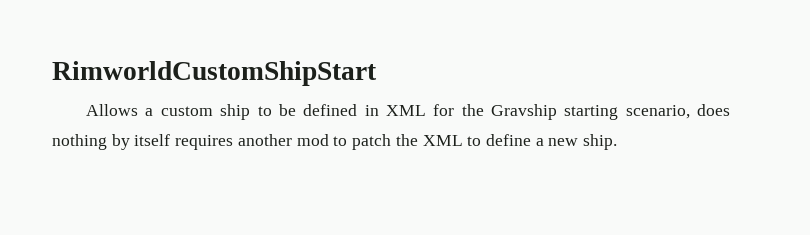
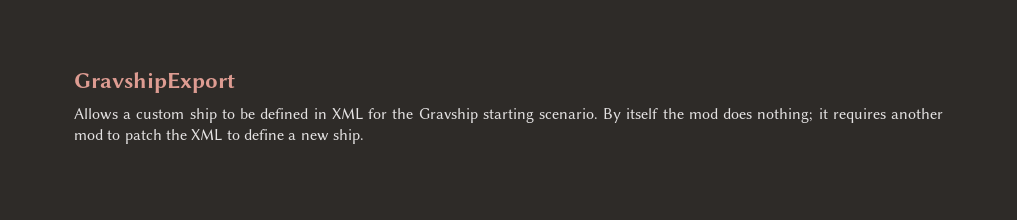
- RimworldCustomShipStart
+ GravshipExport
- Allows a custom ship to be defined in XML for the Gravship starting scenario, does nothing by itself requires another mod to patch the XML to define a new ship.
+ Allows a custom ship to be defined in XML for the Gravship starting scenario. By itself the mod does nothing; it requires another mod to patch the XML to define a new ship.

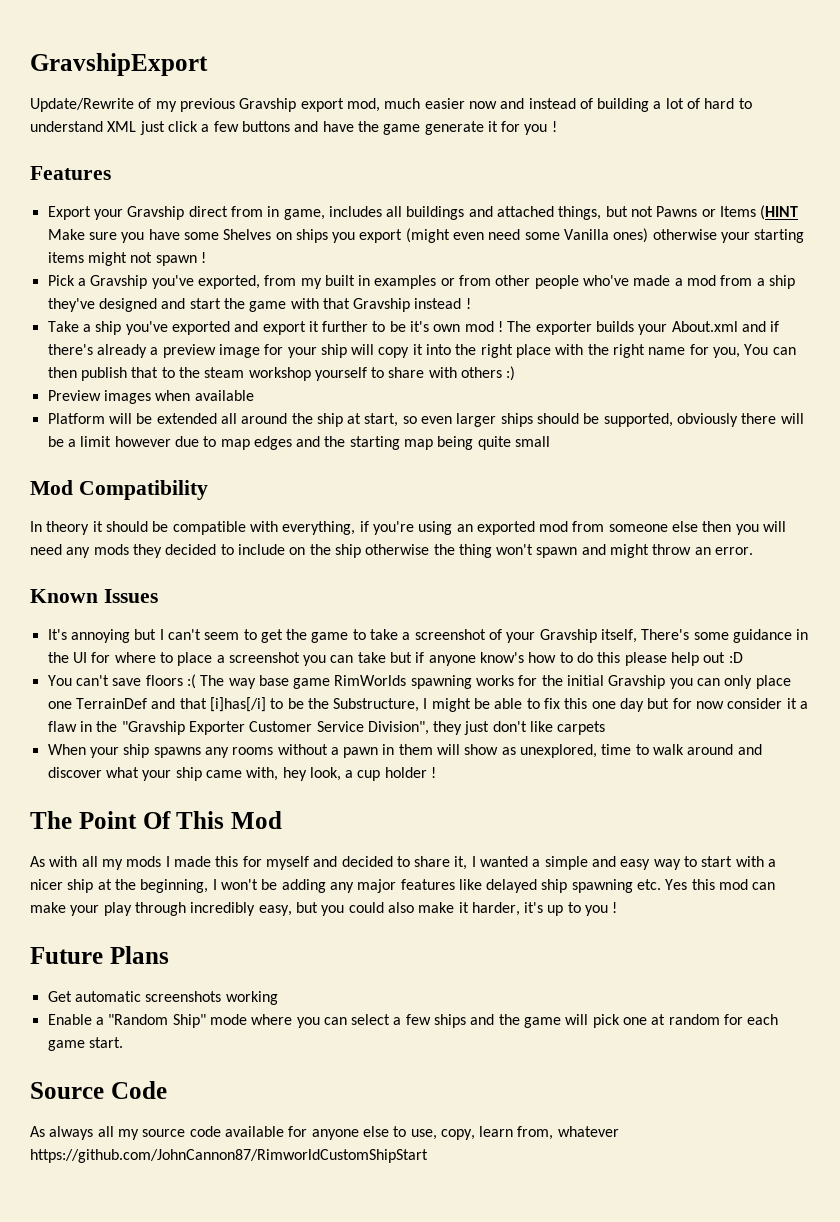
- Allows a custom ship to be defined in XML for the Gravship starting scenario. By itself the mod does nothing; it requires another mod to patch the XML to define a new ship.
+ Update/Rewrite of my previous Gravship export mod, much easier now and instead of building a lot of hard to understand XML just click a few buttons and have the game generate it for you !
+ Features
+ Export your Gravship direct from in game, includes all buildings and attached things, but not Pawns or Items (HINT Make sure you have some Shelves on ships you export (might even need some Vanilla ones) otherwise your starting items might not spawn !
+ Pick a Gravship you've exported, from my built in examples or from other people who've made a mod from a ship they've designed and start the game with that Gravship instead !
+ Take a ship you've exported and export it further to be it's own mod ! The exporter builds your About.xml and if there's already a preview image for your ship will copy it into the right place with the right name for you, You can then publish that to the steam workshop yourself to share with others :)
+ Preview images when available
+ Platform will be extended all around the ship at start, so even larger ships should be supported, obviously there will be a limit however due to map edges and the starting map being quite small
+ Mod Compatibility
+ In theory it should be compatible with everything, if you're using an exported mod from someone else then you will need any mods they decided to include on the ship otherwise the thing won't spawn and might throw an error.
+ Known Issues
+ It's annoying but I can't seem to get the game to take a screenshot of your Gravship itself, There's some guidance in the UI for where to place a screenshot you can take but if anyone know's how to do this please help out :D
+ You can't save floors :( The way base game RimWorlds spawning works for the initial Gravship you can only place one TerrainDef and that [i]has[/i] to be the Substructure, I might be able to fix this one day but for now consider it a flaw in the "Gravship Exporter Customer Service Division", they just don't like carpets
+ When your ship spawns any rooms without a pawn in them will show as unexplored, time to walk around and discover what your ship came with, hey look, a cup holder !
+ The Point Of This Mod
+ As with all my mods I made this for myself and decided to share it, I wanted a simple and easy way to start with a nicer ship at the beginning, I won't be adding any major features like delayed ship spawning etc. Yes this mod can make your play through incredibly easy, but you could also make it harder, it's up to you !
+ Future Plans
+ Get automatic screenshots working
+ Enable a "Random Ship" mode where you can select a few ships and the game will pick one at random for each game start.
+ Source Code
+ As always all my source code available for anyone else to use, copy, learn from, whatever https://github.com/JohnCannon87/RimworldCustomShipStart

